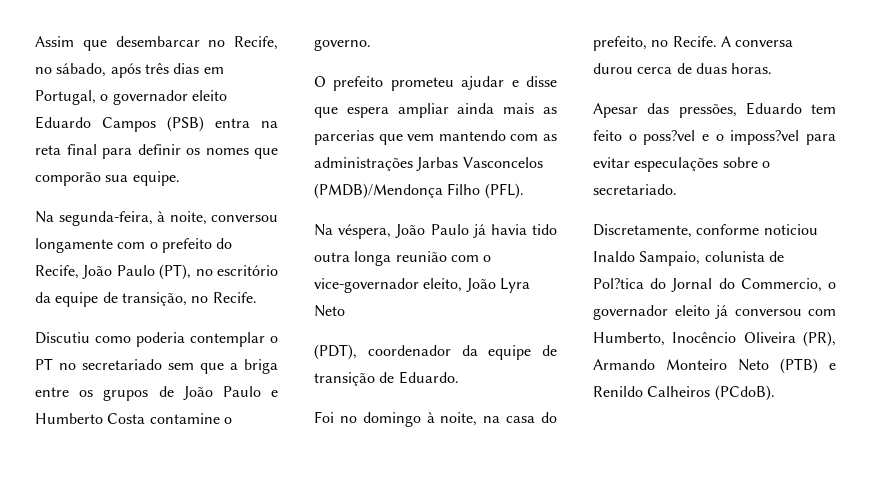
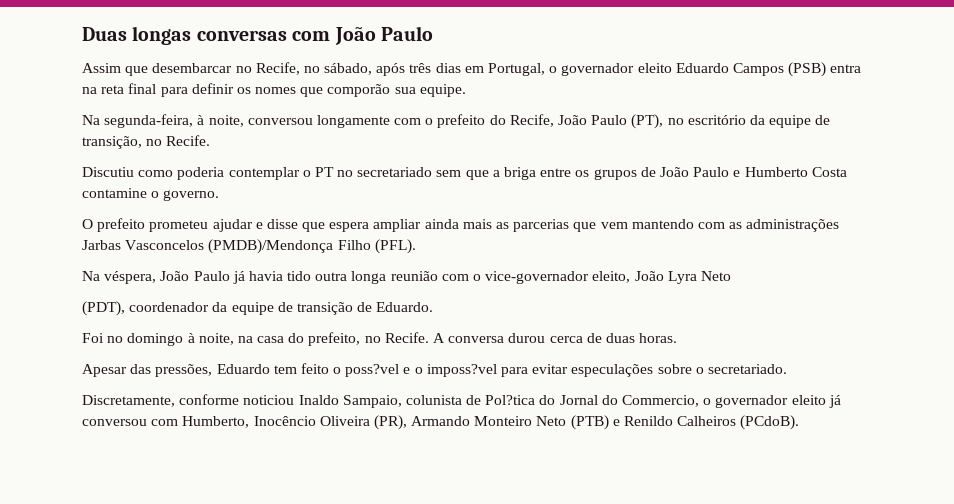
+ Duas longas conversas com João Paulo

